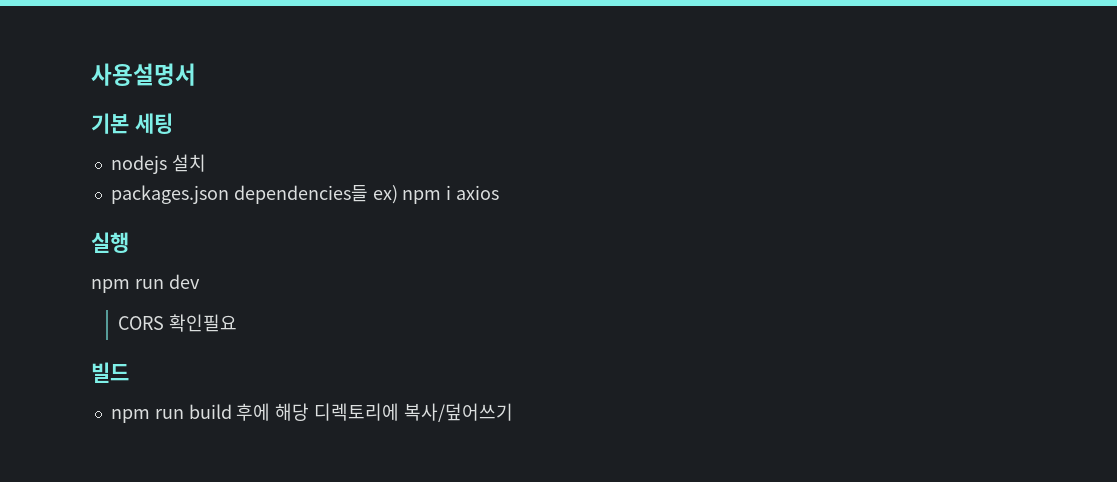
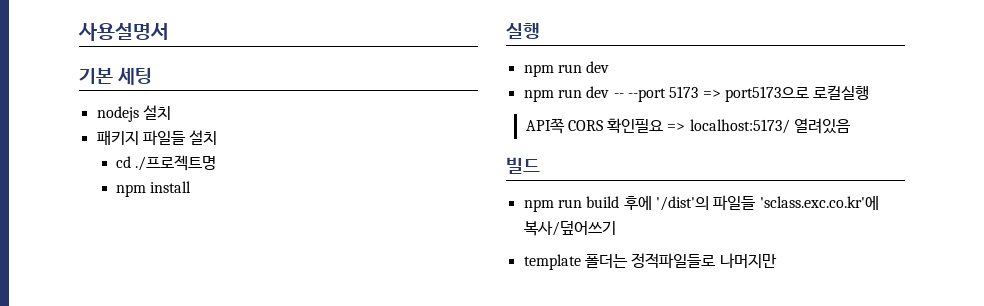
- packages.json dependencies들 ex) npm i axios
+ 패키지 파일들 설치
+ cd ./프로젝트명
+ npm install
  실행
  npm run dev
- CORS 확인필요
+ npm run dev -- --port 5173 => port5173으로 로컬실행
+ API쪽 CORS 확인필요 => localhost:5173/ 열려있음
- npm run build 후에 해당 디렉토리에 복사/덮어쓰기
+ npm run build 후에 '/dist'의 파일들 'sclass.exc.co.kr'에 복사/덮어쓰기
+ template 폴더는 정적파일들로 나머지만

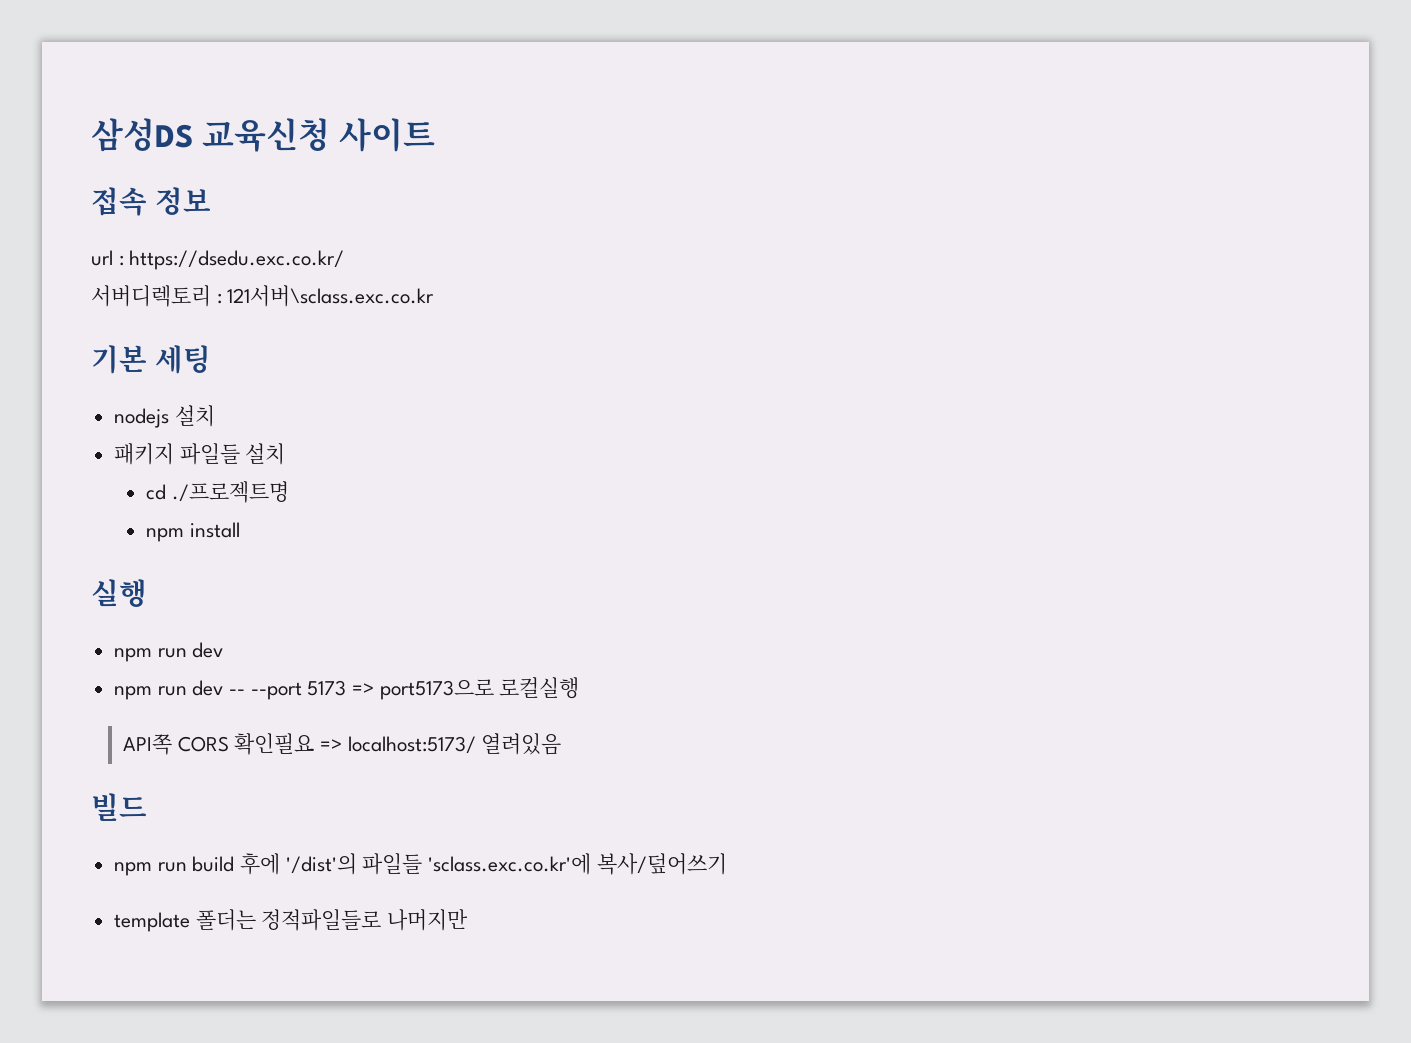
- 사용설명서
+ 삼성DS 교육신청 사이트
+ 접속 정보
+ url : https://dsedu.exc.co.kr/
+ 서버디렉토리 : 121서버\sclass.exc.co.kr

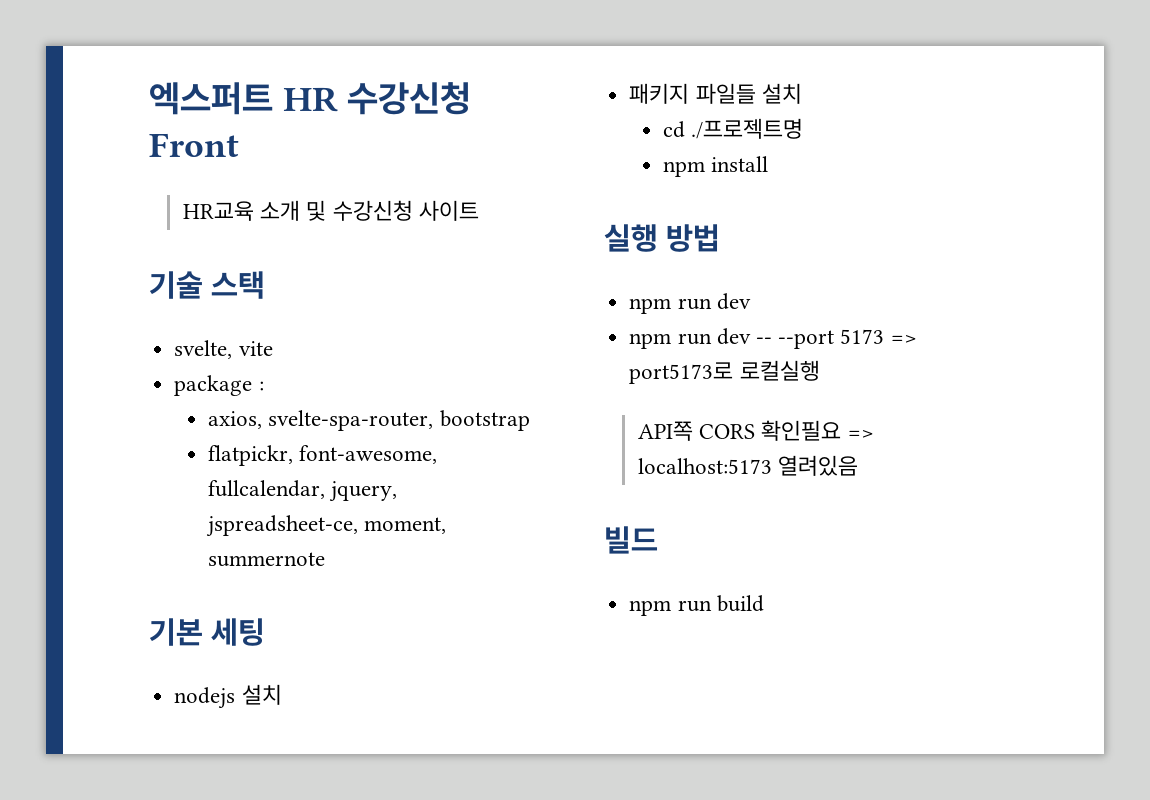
- 삼성DS 교육신청 사이트
- 접속 정보
- url : https://dsedu.exc.co.kr/
- 서버디렉토리 : 121서버\sclass.exc.co.kr
+ 엑스퍼트 HR 수강신청 Front
+ HR교육 소개 및 수강신청 사이트
+ 기술 스택
+ svelte, vite
+ package :
+ axios, svelte-spa-router, bootstrap
+ flatpickr, font-awesome, fullcalendar, jquery, jspreadsheet-ce, moment, summernote
- 실행
+ 실행 방법
- npm run dev -- --port 5173 => port5173으로 로컬실행
+ npm run dev -- --port 5173 => port5173로 로컬실행
- API쪽 CORS 확인필요 => localhost:5173/ 열려있음
+ API쪽 CORS 확인필요 => localhost:5173 열려있음
- npm run build 후에 '/dist'의 파일들 'sclass.exc.co.kr'에 복사/덮어쓰기
- template 폴더는 정적파일들로 나머지만
+ npm run build

